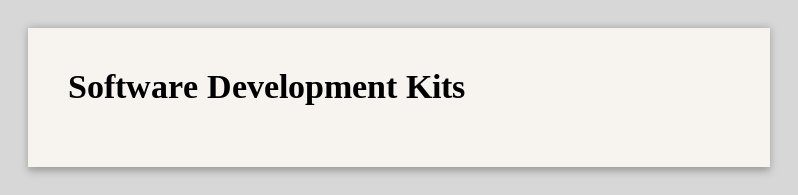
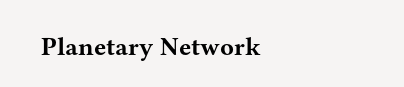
- Software Development Kits
+ Planetary Network

